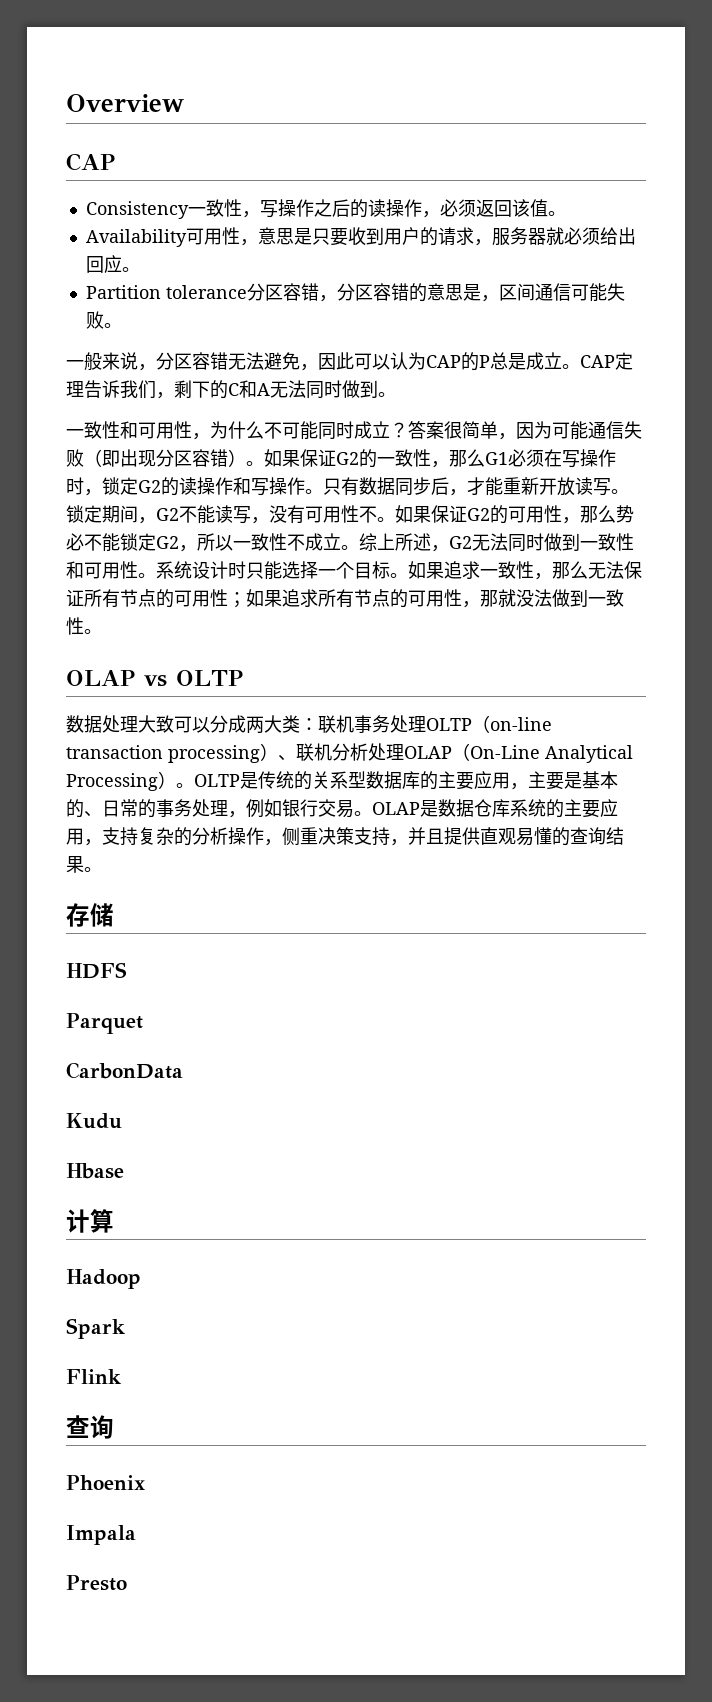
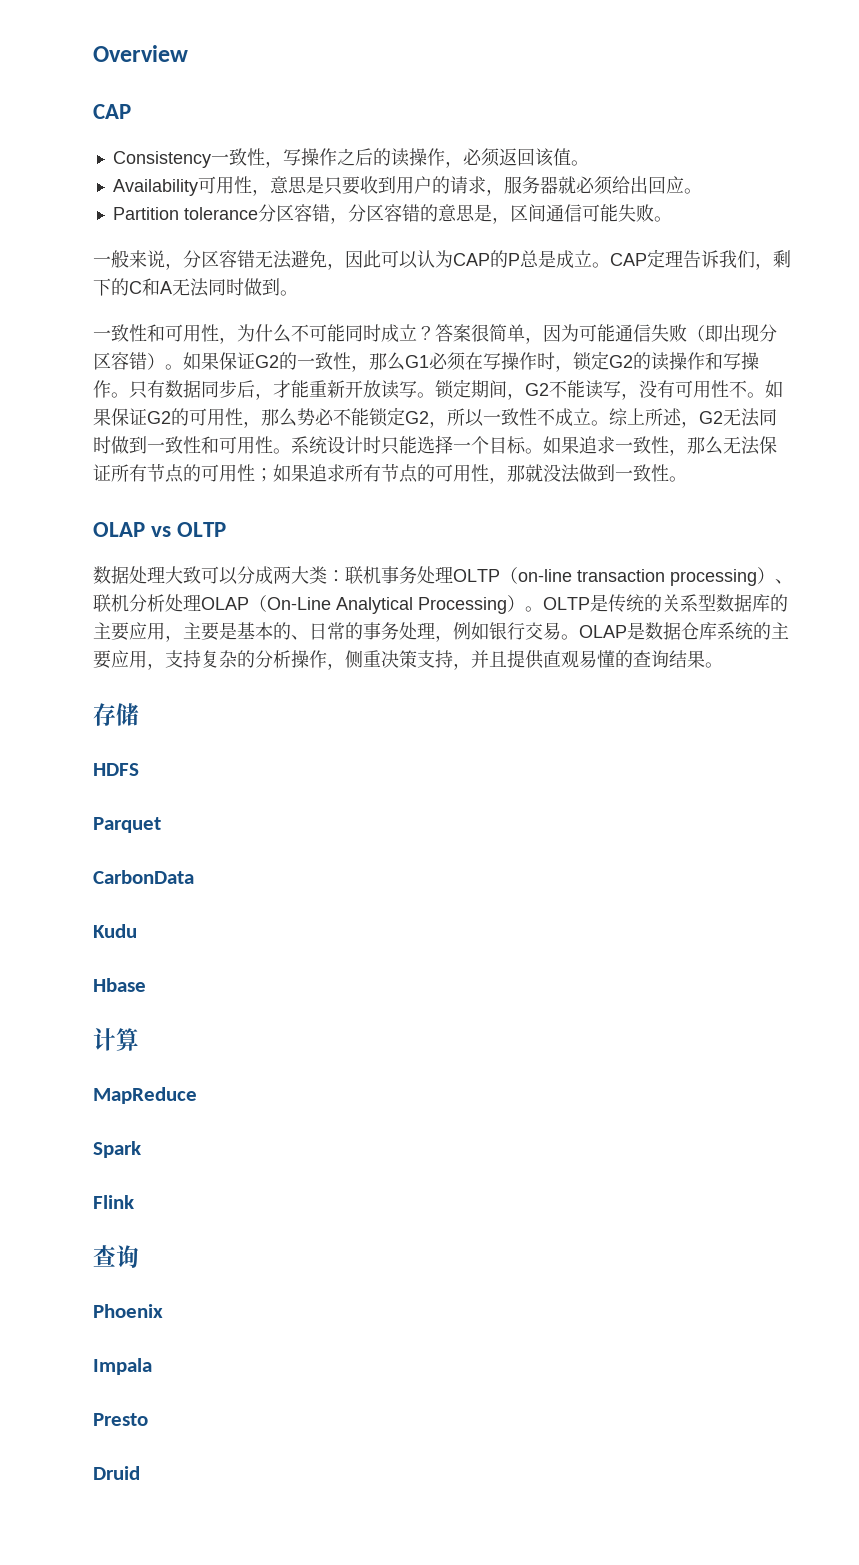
- Hadoop
+ MapReduce
+ Druid

